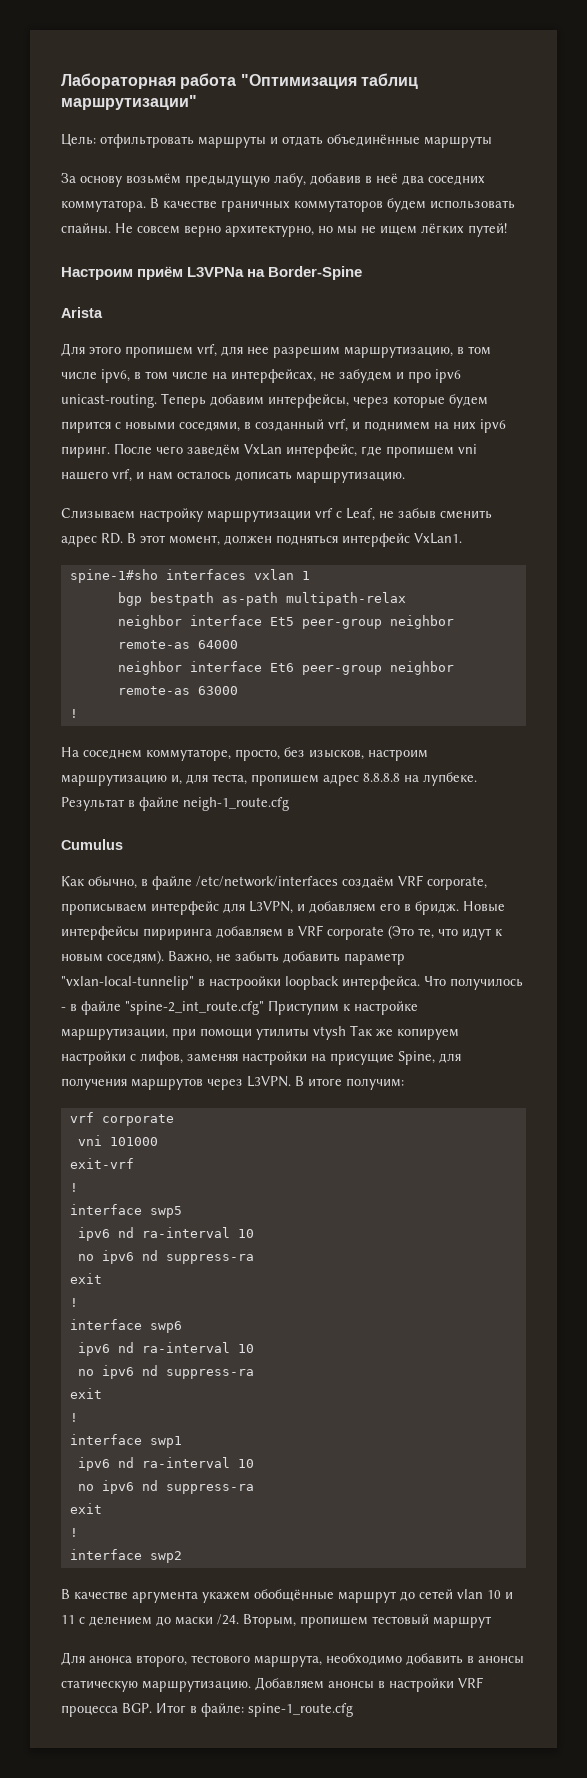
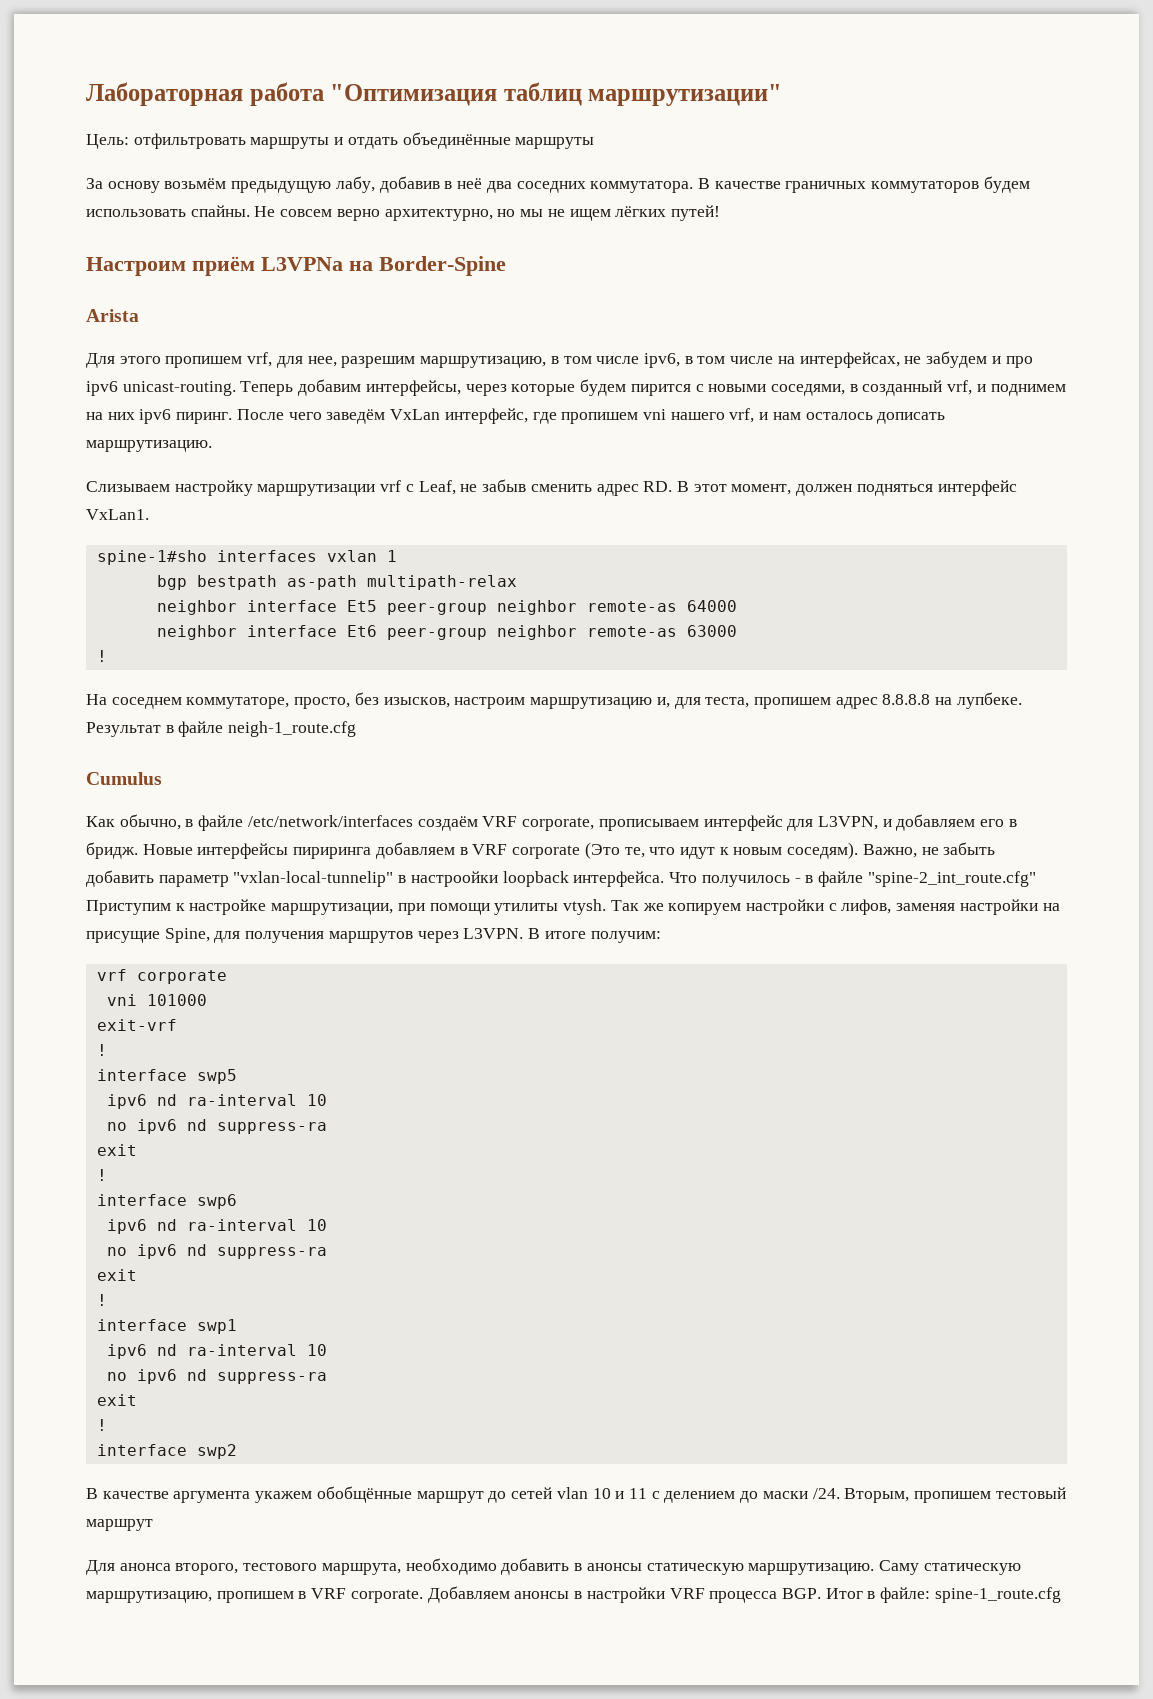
- Для этого пропишем vrf, для нее разрешим маршрутизацию, в том числе ipv6, в том числе на интерфейсах, не забудем и про ipv6 unicast-routing.
+ Для этого пропишем vrf, для нее, разрешим маршрутизацию, в том числе ipv6, в том числе на интерфейсах, не забудем и про ipv6 unicast-routing.
- Что получилось - в файле "spine-2_int_route.cfg" Приступим к настройке маршрутизации, при помощи утилиты vtysh Так же копируем настройки с лифов, заменяя настройки на присущие Spine, для получения маршрутов через L3VPN.
+ Что получилось - в файле "spine-2_int_route.cfg" Приступим к настройке маршрутизации, при помощи утилиты vtysh. Так же копируем настройки с лифов, заменяя настройки на присущие Spine, для получения маршрутов через L3VPN.
+ Саму статическую маршрутизацию, пропишем в VRF corporate.

